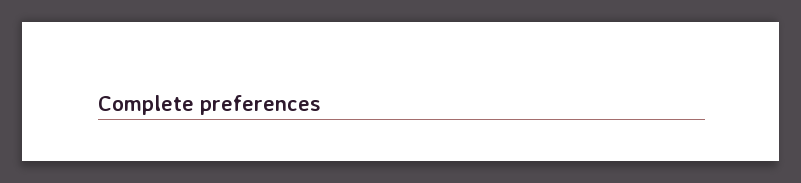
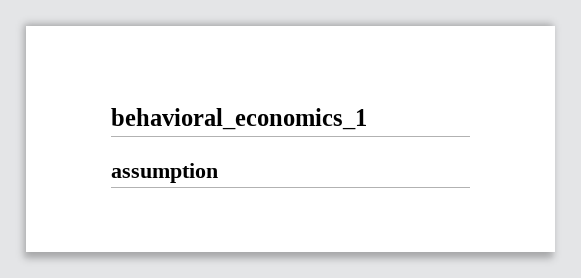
- Complete preferences
+ behavioral_economics_1
+ assumption

